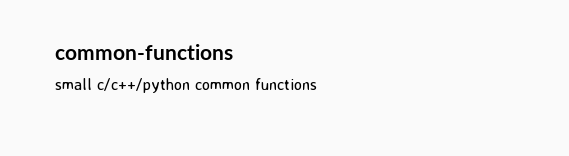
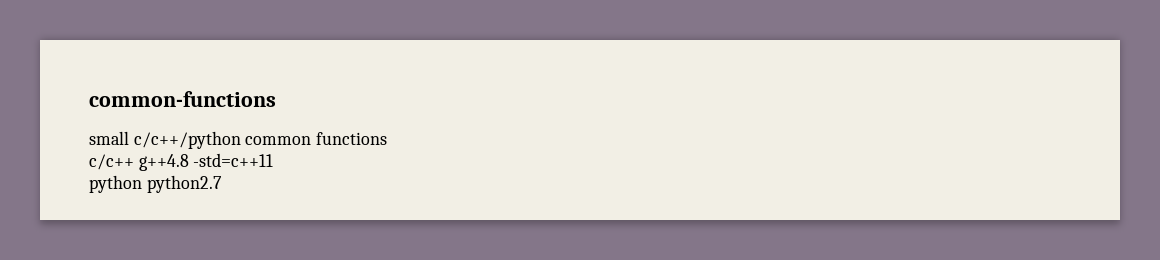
+ c/c++ g++4.8 -std=c++11
+ python python2.7

